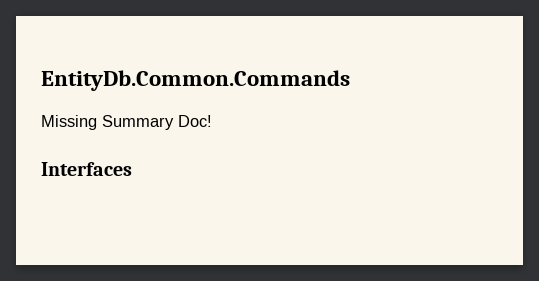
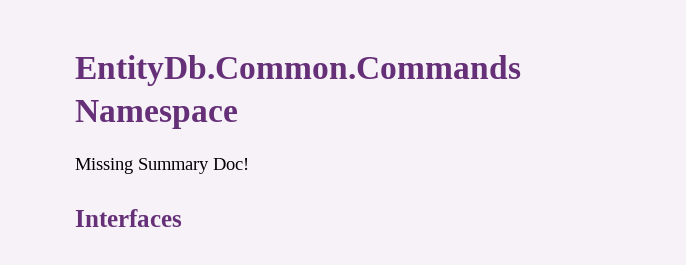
- EntityDb.Common.Commands
+ EntityDb.Common.Commands Namespace

